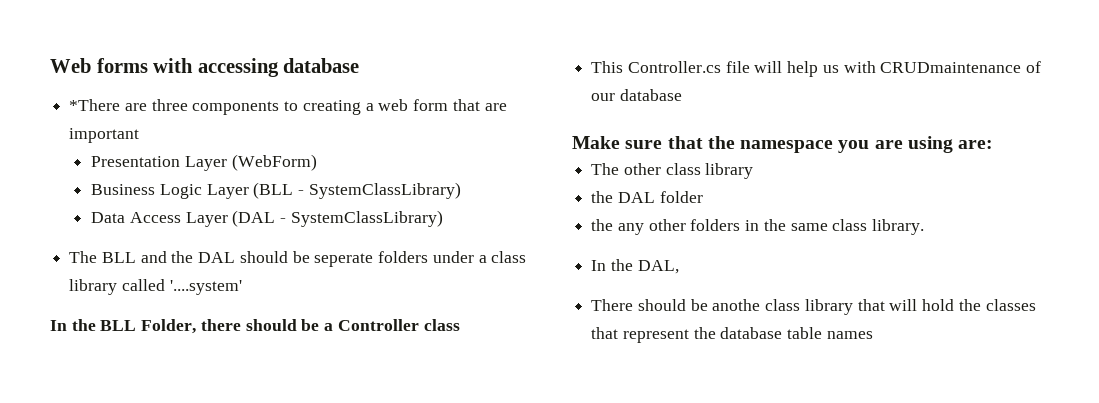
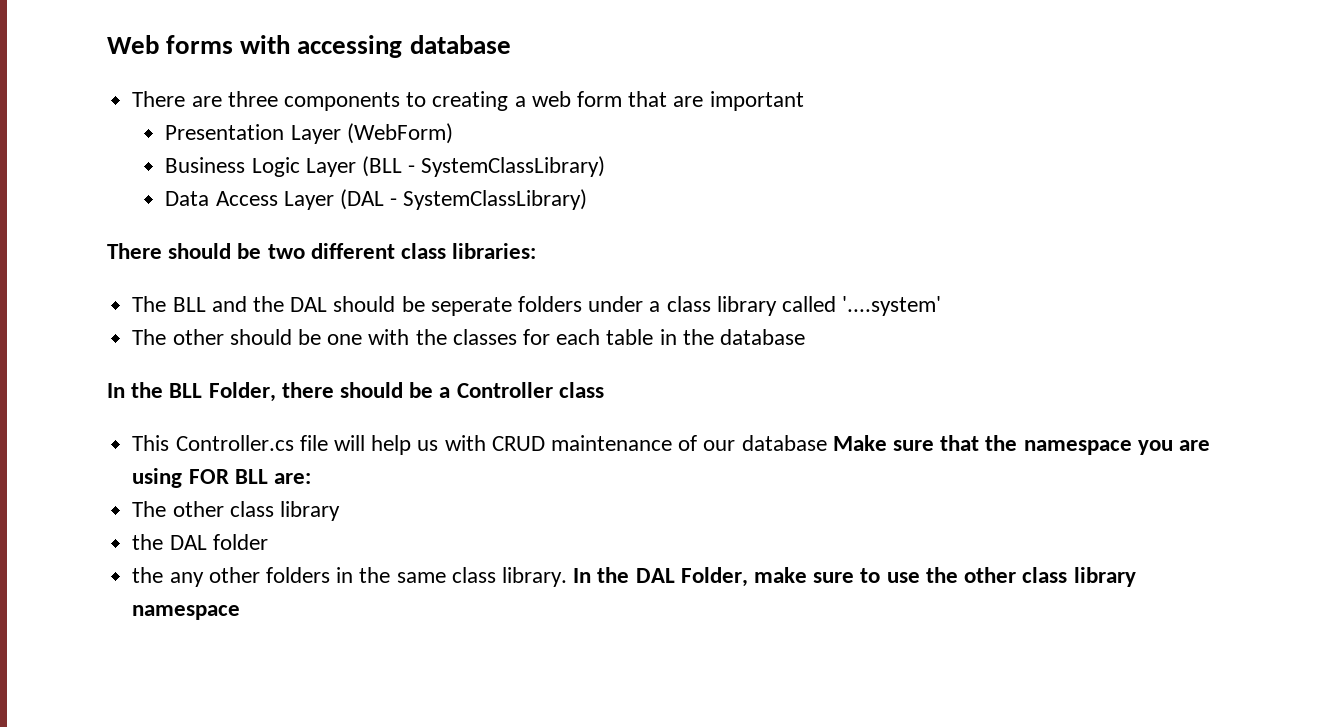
- *There are three components to creating a web form that are important
+ There are three components to creating a web form that are important
+ There should be two different class libraries:
+ The other should be one with the classes for each table in the database
- This Controller.cs file will help us with CRUDmaintenance of our database
- Make sure that the namespace you are using are:
+ This Controller.cs file will help us with CRUD maintenance of our database Make sure that the namespace you are using FOR BLL are:
- the any other folders in the same class library.
- In the DAL,
- There should be anothe class library that will hold the classes that represent the database table names
+ the any other folders in the same class library. In the DAL Folder, make sure to use the other class library namespace

